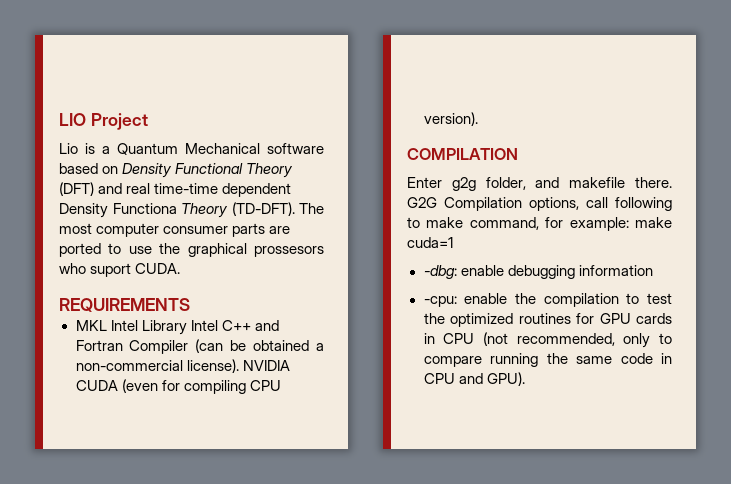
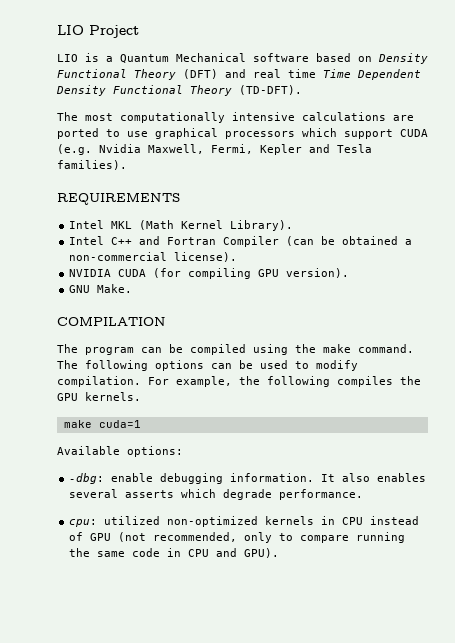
- Lio is a Quantum Mechanical software based on Density Functional Theory (DFT) and real time-time dependent Density Functiona Theory (TD-DFT). The most computer consumer parts are ported to use the graphical prossesors who suport CUDA.
+ LIO is a Quantum Mechanical software based on Density Functional Theory (DFT) and real time Time Dependent Density Functional Theory (TD-DFT).
+ The most computationally intensive calculations are ported to use graphical processors which support CUDA (e.g. Nvidia Maxwell, Fermi, Kepler and Tesla families).
  REQUIREMENTS
- MKL Intel Library Intel C++ and Fortran Compiler (can be obtained a non-commercial license). NVIDIA CUDA (even for compiling CPU version).
+ Intel MKL (Math Kernel Library).
+ Intel C++ and Fortran Compiler (can be obtained a non-commercial license).
+ NVIDIA CUDA (for compiling GPU version).
+ GNU Make.
- Enter g2g folder, and makefile there. G2G Compilation options, call following to make command, for example: make cuda=1
+ The program can be compiled using the make command. The following options can be used to modify compilation. For example, the following compiles the GPU kernels.
+ make cuda=1
+ Available options:
- -dbg: enable debugging information
- -cpu: enable the compilation to test the optimized routines for GPU cards in CPU (not recommended, only to compare running the same code in CPU and GPU).
+ -dbg: enable debugging information. It also enables several asserts which degrade performance.
+ cpu: utilized non-optimized kernels in CPU instead of GPU (not recommended, only to compare running the same code in CPU and GPU).

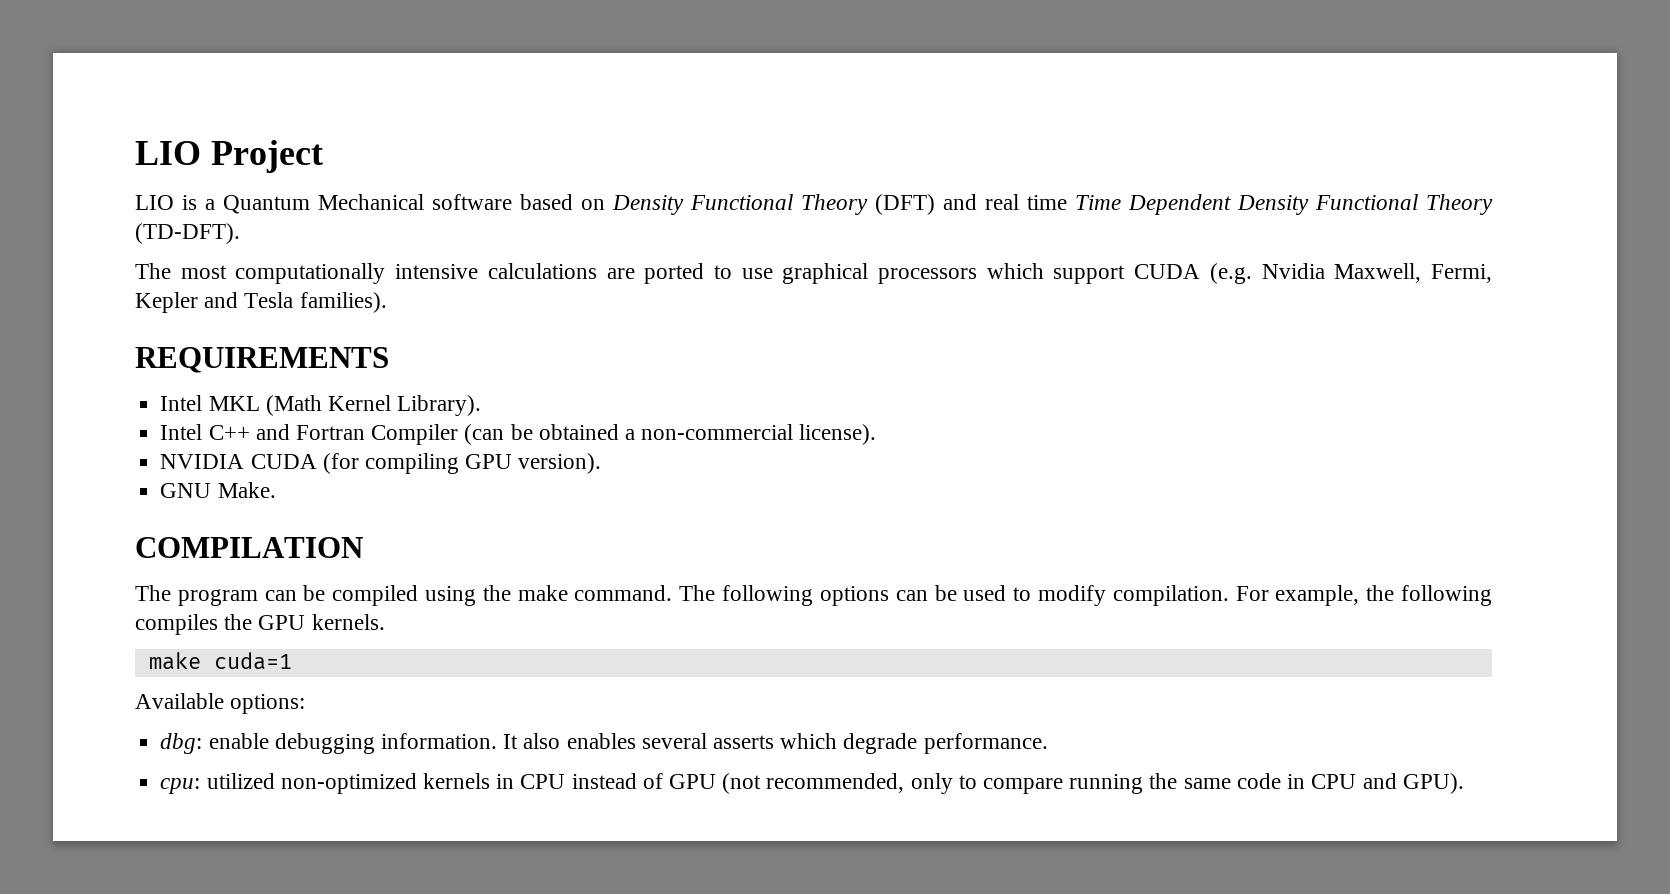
- -dbg: enable debugging information.
+ dbg: enable debugging information.

